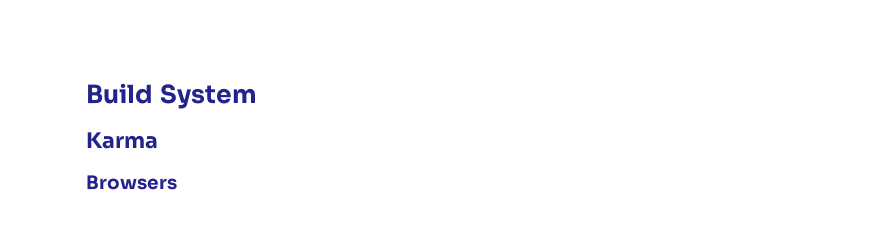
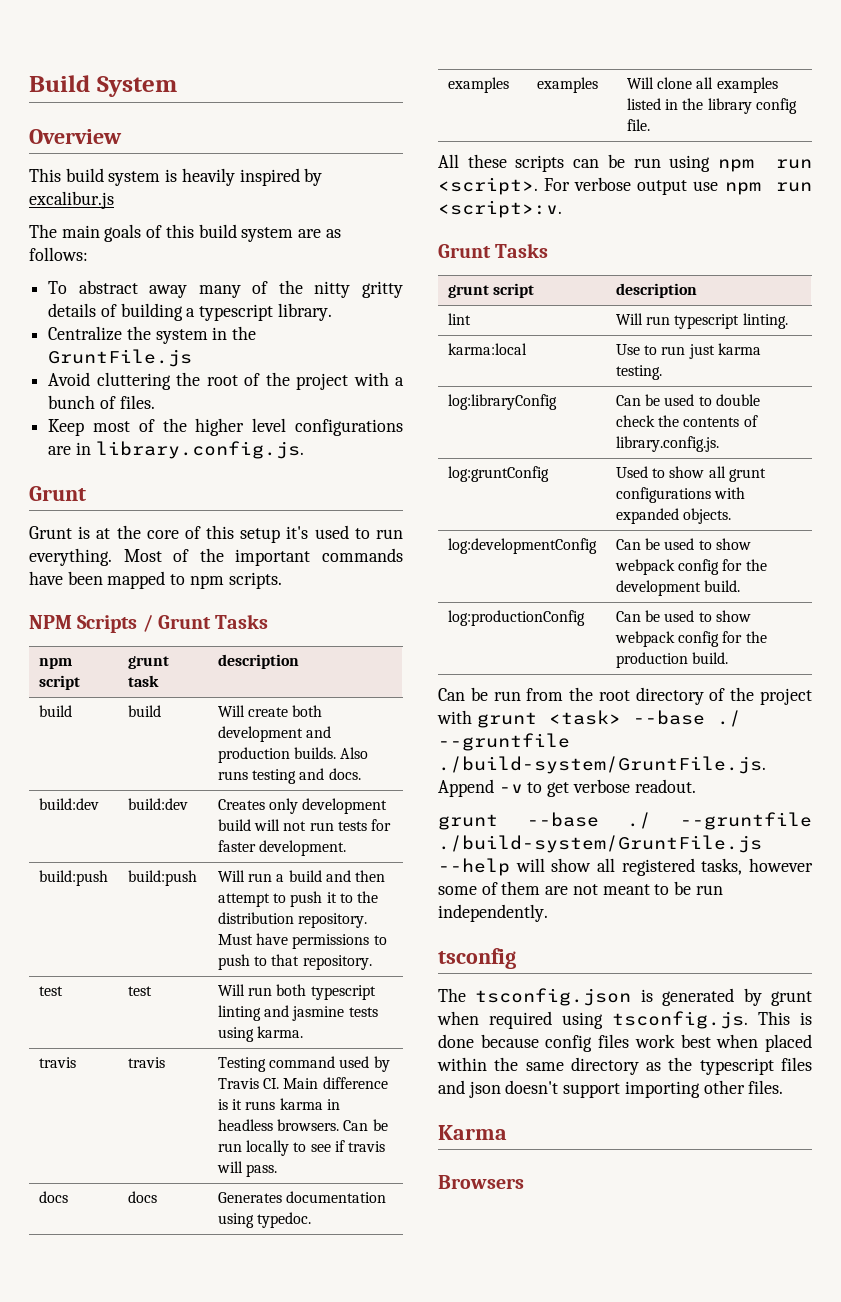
+ Overview
+ This build system is heavily inspired by excalibur.js
+ The main goals of this build system are as follows:
+ To abstract away many of the nitty gritty details of building a typescript library.
+ Centralize the system in the GruntFile.js
+ Avoid cluttering the root of the project with a bunch of files.
+ Keep most of the higher level configurations are in library.config.js.
+ Grunt
+ Grunt is at the core of this setup it's used to run everything. Most of the important commands have been mapped to npm scripts.
+ NPM Scripts / Grunt Tasks
+ npm script | grunt task | description
+ build | build | Will create both development and production builds. Also runs testing and docs.
+ build:dev | build:dev | Creates only development build will not run tests for faster development.
+ build:push | build:push | Will run a build and then attempt to push it to the distribution repository. Must have permissions to push to that repository.
+ test | test | Will run both typescript linting and jasmine tests using karma.
+ travis | travis | Testing command used by Travis CI. Main difference is it runs karma in headless browsers. Can be run locally to see if travis will pass.
+ docs | docs | Generates documentation using typedoc.
+ examples | examples | Will clone all examples listed in the library config file.
+ All these scripts can be run using npm run <script>. For verbose output use npm run <script>:v.
+ Grunt Tasks
+ grunt script | description
+ lint | Will run typescript linting.
+ karma:local | Use to run just karma testing.
+ log:libraryConfig | Can be used to double check the contents of library.config.js.
+ log:gruntConfig | Used to show all grunt configurations with expanded objects.
+ log:developmentConfig | Can be used to show webpack config for the development build.
+ log:productionConfig | Can be used to show webpack config for the production build.
+ Can be run from the root directory of the project with grunt <task> --base ./ --gruntfile ./build-system/GruntFile.js. Append -v to get verbose readout.
+ grunt --base ./ --gruntfile ./build-system/GruntFile.js --help will show all registered tasks, however some of them are not meant to be run independently.
+ tsconfig
+ The tsconfig.json is generated by grunt when required using tsconfig.js. This is done because config files work best when placed within the same directory as the typescript files and json doesn't support importing other files.

